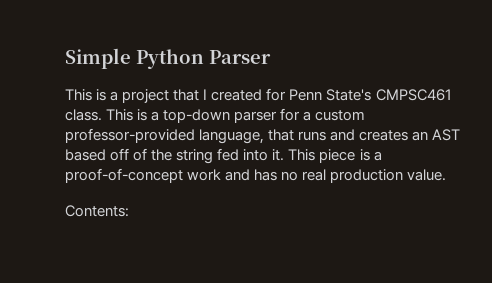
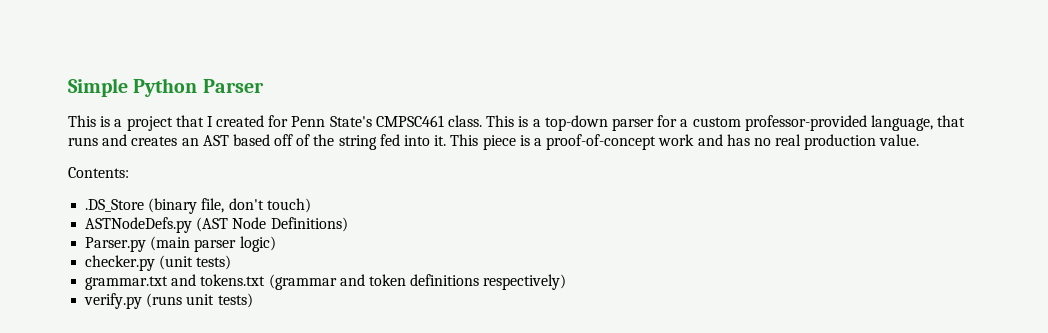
+ .DS_Store (binary file, don't touch)
+ ASTNodeDefs.py (AST Node Definitions)
+ Parser.py (main parser logic)
+ checker.py (unit tests)
+ grammar.txt and tokens.txt (grammar and token definitions respectively)
+ verify.py (runs unit tests)

